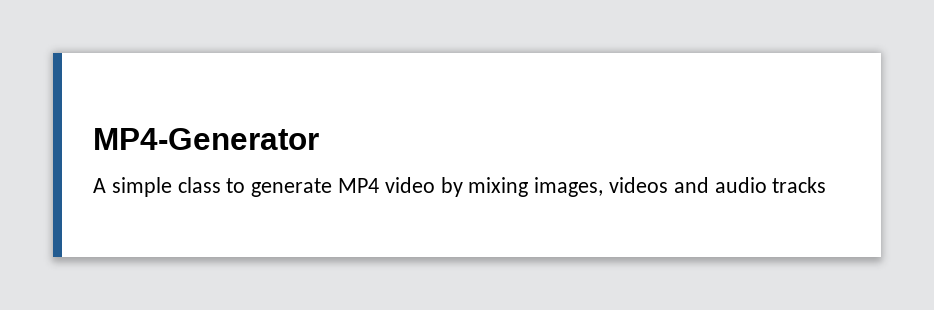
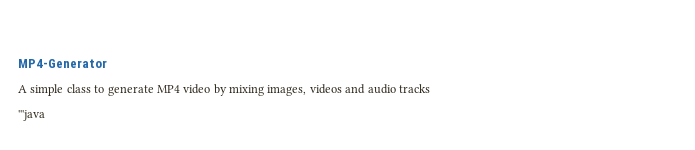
+ '''java

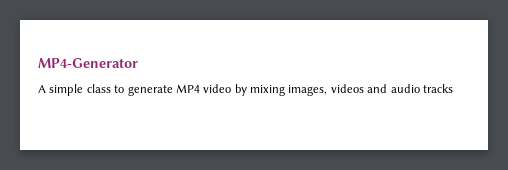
- '''java

